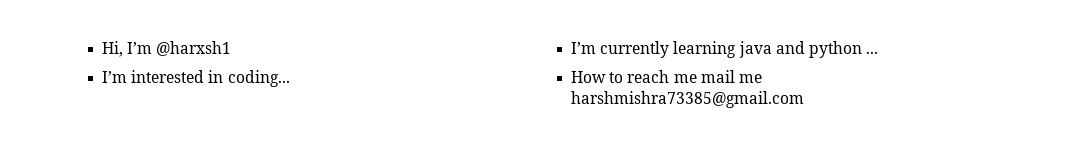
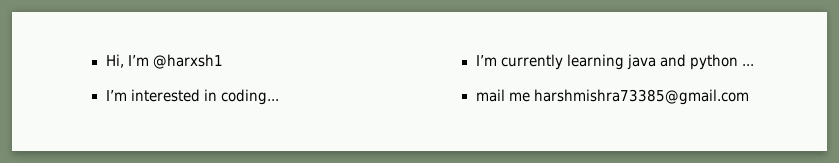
- How to reach me mail me harshmishra73385@gmail.com
+ mail me harshmishra73385@gmail.com

